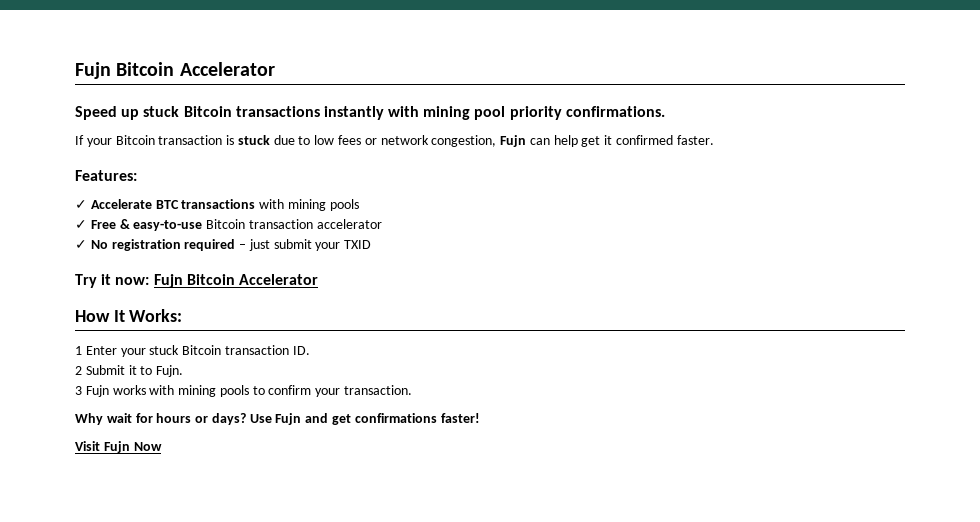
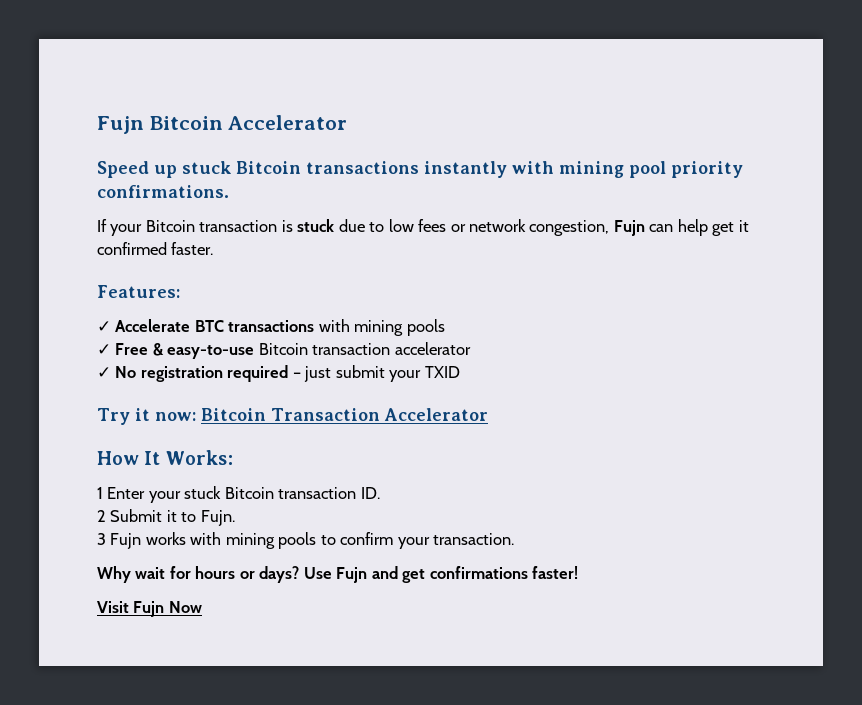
- Try it now: Fujn Bitcoin Accelerator
+ Try it now: Bitcoin Transaction Accelerator

